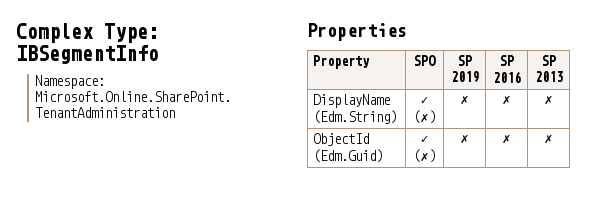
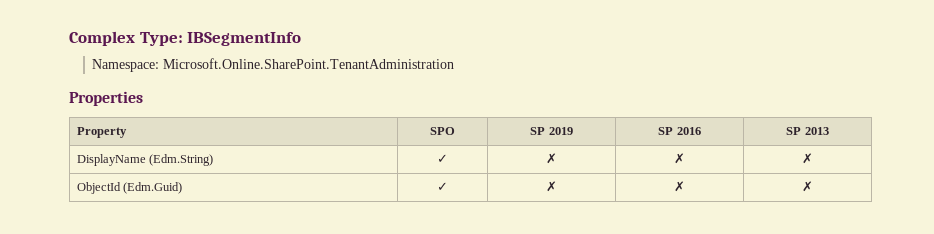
- DisplayName (Edm.String) | ✓ (✗) | ✗ | ✗ | ✗
+ DisplayName (Edm.String) | ✓ | ✗ | ✗ | ✗
- ObjectId (Edm.Guid) | ✓ (✗) | ✗ | ✗ | ✗
+ ObjectId (Edm.Guid) | ✓ | ✗ | ✗ | ✗

